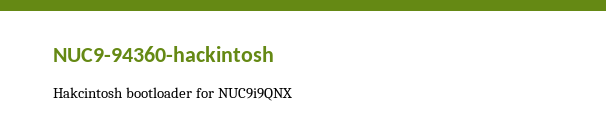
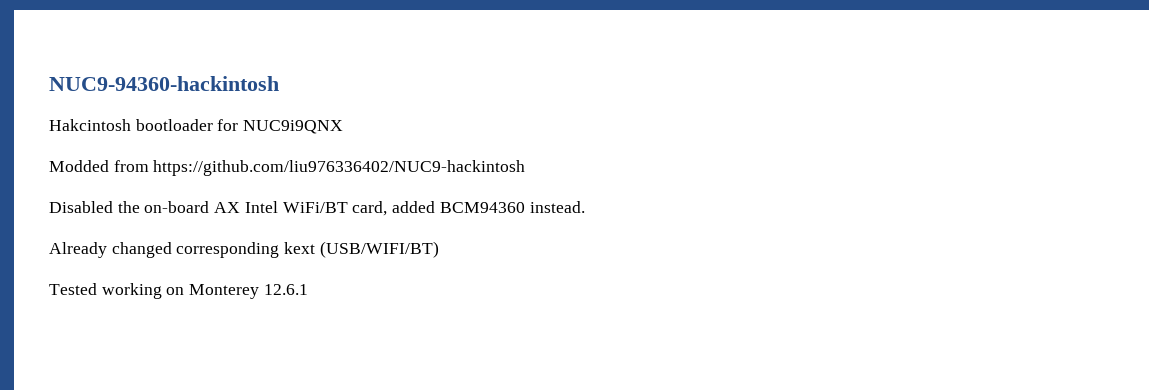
+ Modded from https://github.com/liu976336402/NUC9-hackintosh
+ Disabled the on-board AX Intel WiFi/BT card, added BCM94360 instead.
+ Already changed corresponding kext (USB/WIFI/BT)
+ Tested working on Monterey 12.6.1

